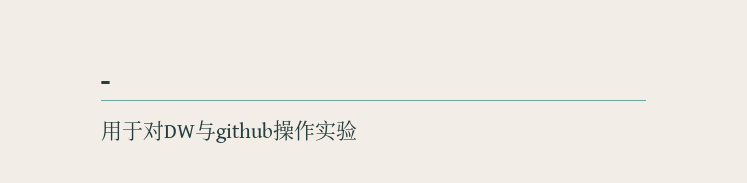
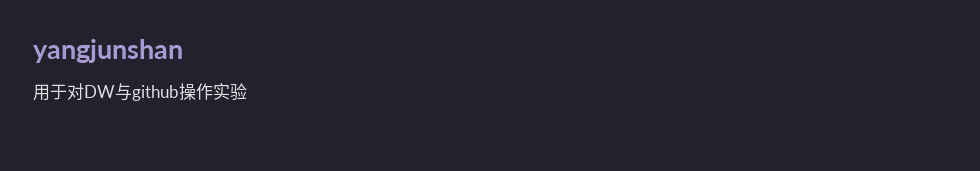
- -
+ yangjunshan

